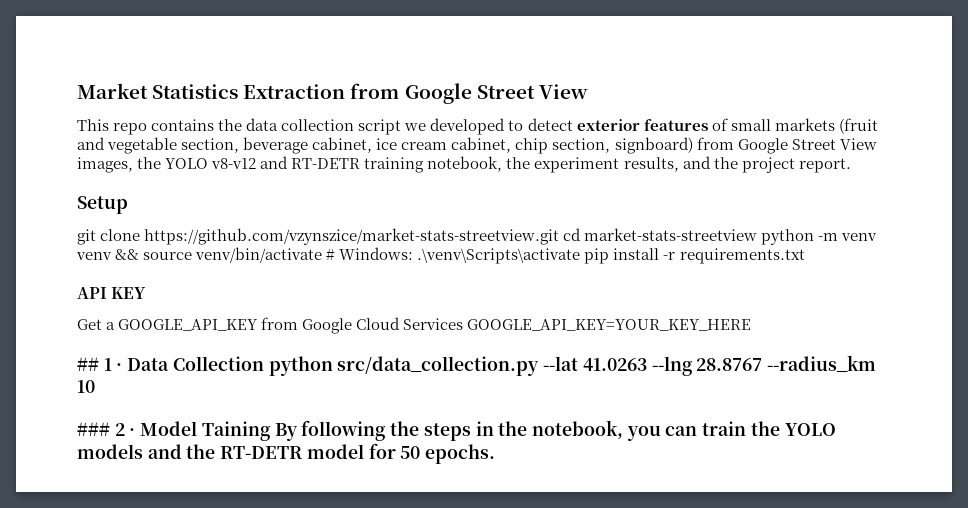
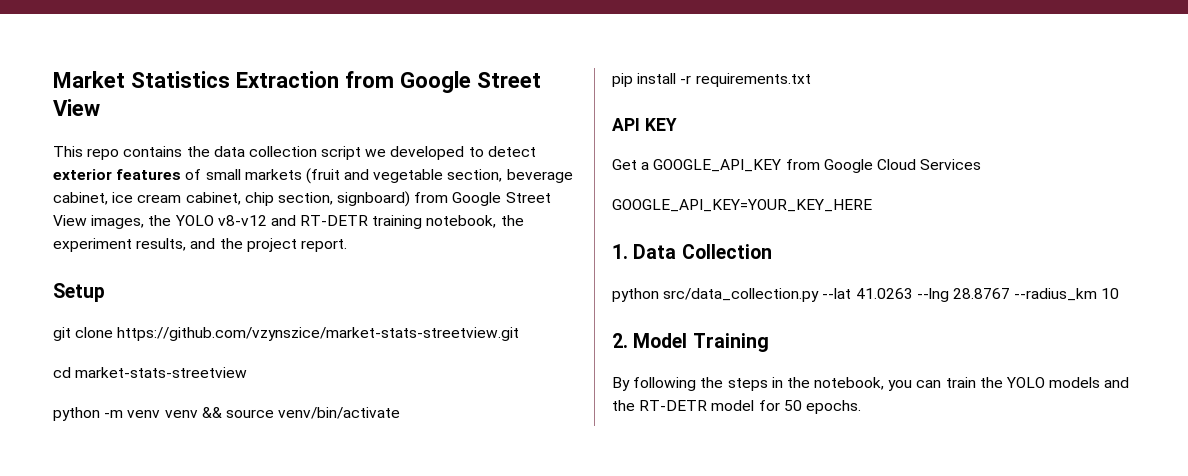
- git clone https://github.com/vzynszice/market-stats-streetview.git cd market-stats-streetview python -m venv venv && source venv/bin/activate # Windows: .\venv\Scripts\activate pip install -r requirements.txt
+ git clone https://github.com/vzynszice/market-stats-streetview.git
+ cd market-stats-streetview
+ python -m venv venv && source venv/bin/activate
+ pip install -r requirements.txt
- Get a GOOGLE_API_KEY from Google Cloud Services GOOGLE_API_KEY=YOUR_KEY_HERE
+ Get a GOOGLE_API_KEY from Google Cloud Services
+ GOOGLE_API_KEY=YOUR_KEY_HERE
- ## 1 · Data Collection python src/data_collection.py --lat 41.0263 --lng 28.8767 --radius_km 10
+ 1. Data Collection
+ python src/data_collection.py --lat 41.0263 --lng 28.8767 --radius_km 10
- ### 2 · Model Taining By following the steps in the notebook, you can train the YOLO models and the RT-DETR model for 50 epochs.
+ 2. Model Training
+ By following the steps in the notebook, you can train the YOLO models and the RT-DETR model for 50 epochs.

